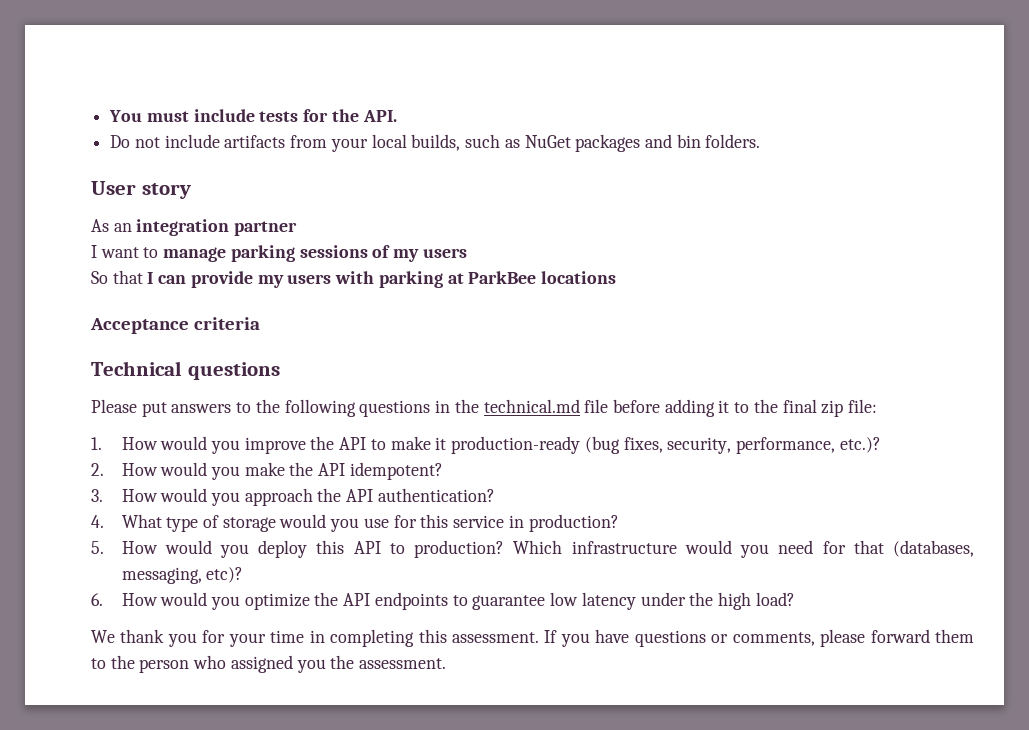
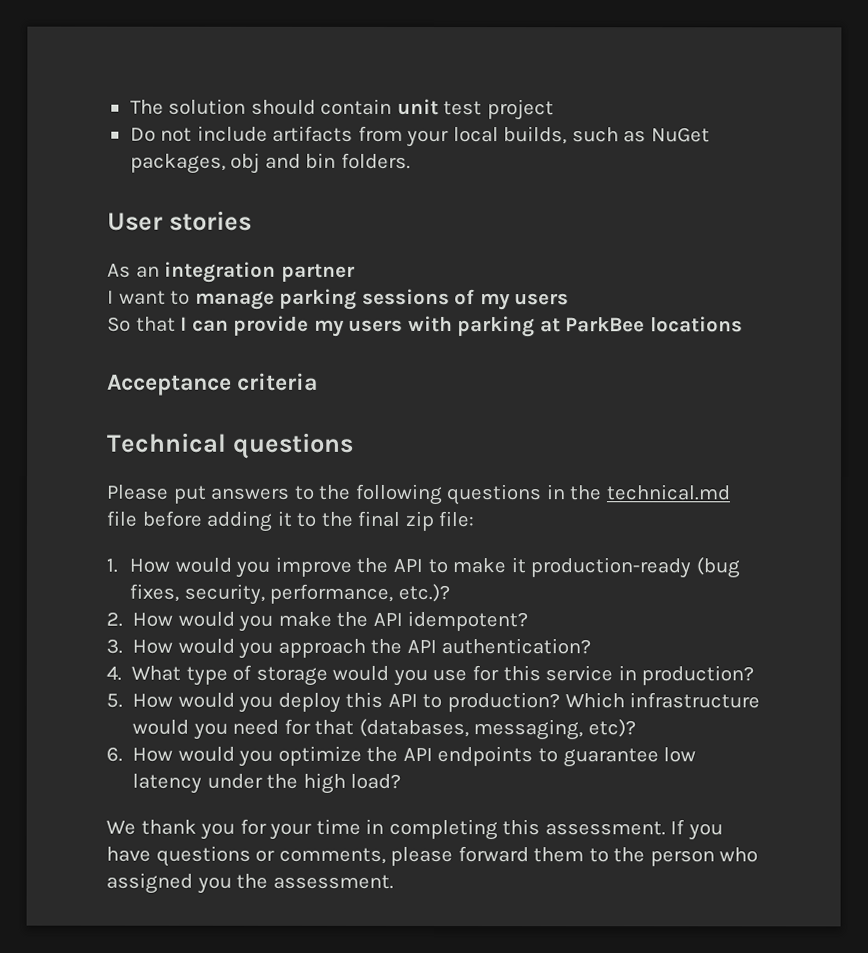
- You must include tests for the API.
+ The solution should contain unit test project
- Do not include artifacts from your local builds, such as NuGet packages and bin folders.
+ Do not include artifacts from your local builds, such as NuGet packages, obj and bin folders.
- User story
+ User stories

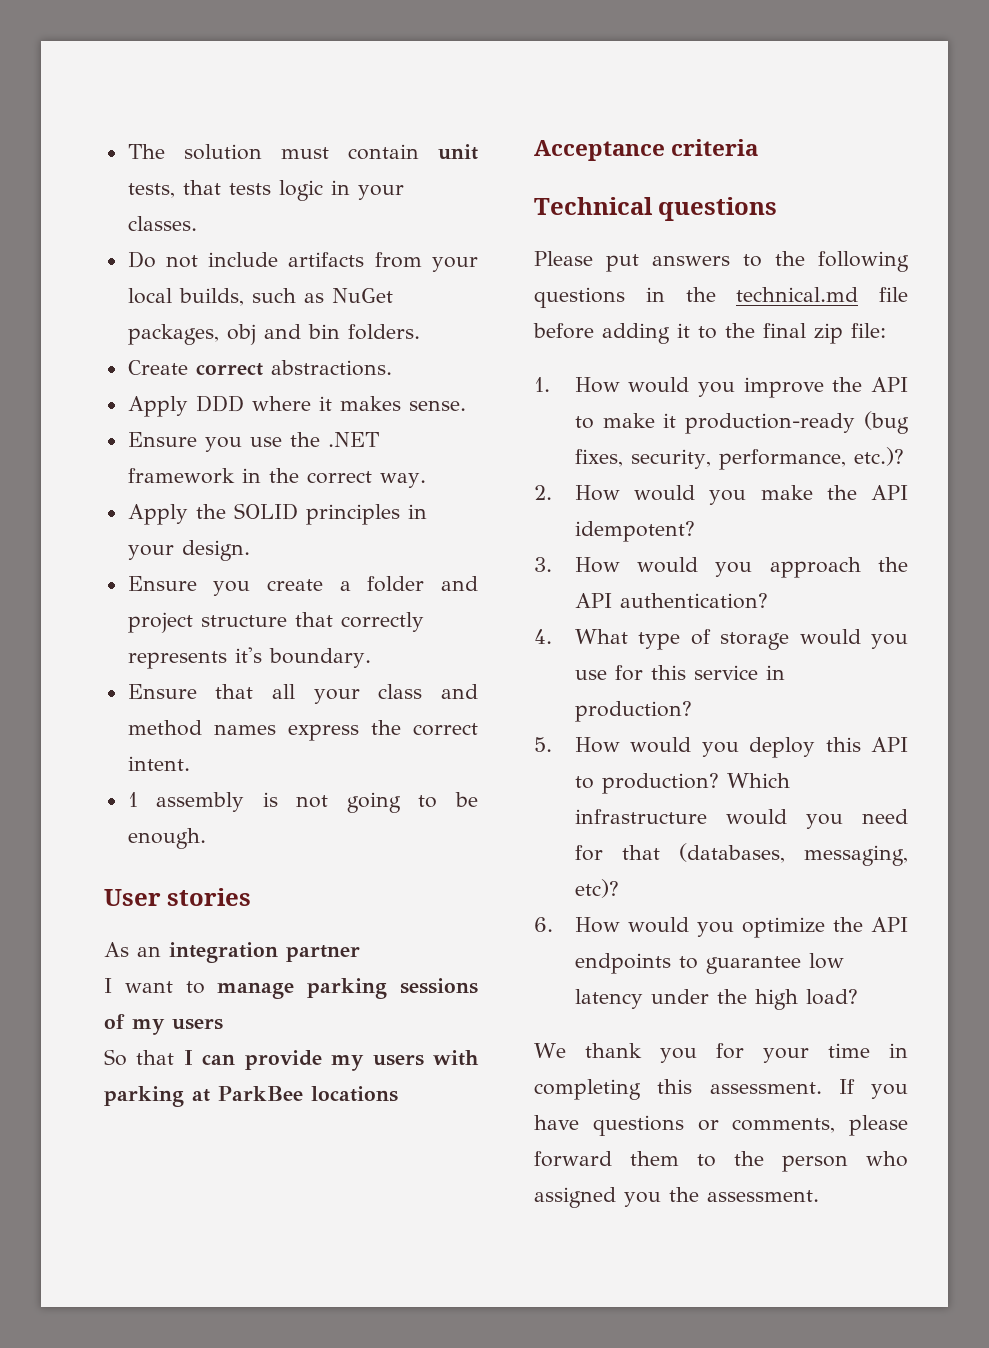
- The solution should contain unit test project
+ The solution must contain unit tests, that tests logic in your classes.
+ Create correct abstractions.
+ Apply DDD where it makes sense.
+ Ensure you use the .NET framework in the correct way.
+ Apply the SOLID principles in your design.
+ Ensure you create a folder and project structure that correctly represents it's boundary.
+ Ensure that all your class and method names express the correct intent.
+ 1 assembly is not going to be enough.

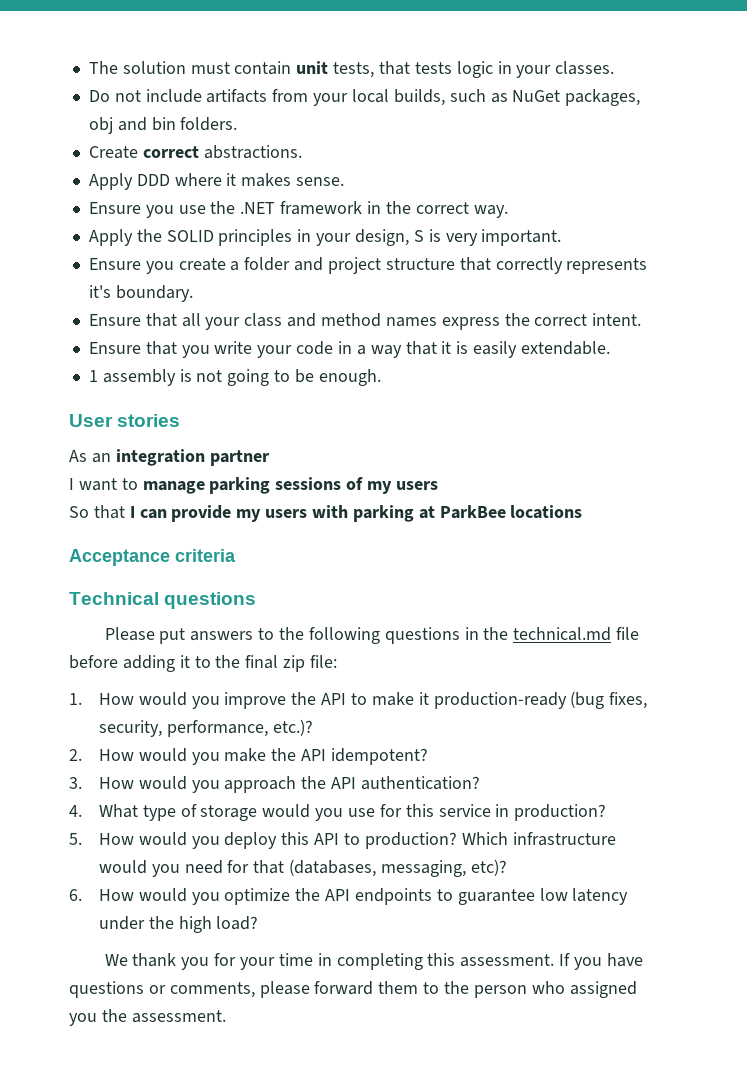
- Apply the SOLID principles in your design.
+ Apply the SOLID principles in your design, S is very important.
+ Ensure that you write your code in a way that it is easily extendable.

